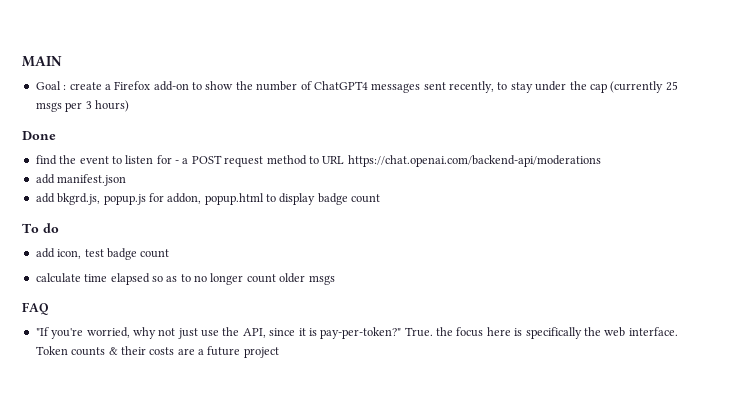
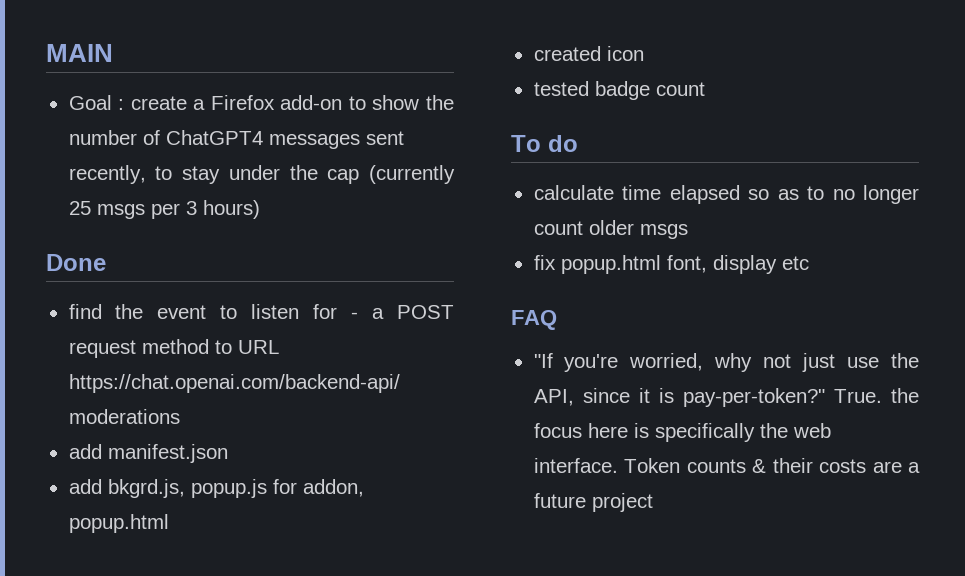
- add bkgrd.js, popup.js for addon, popup.html to display badge count
+ add bkgrd.js, popup.js for addon, popup.html
+ created icon
+ tested badge count
- add icon, test badge count
+ fix popup.html font, display etc

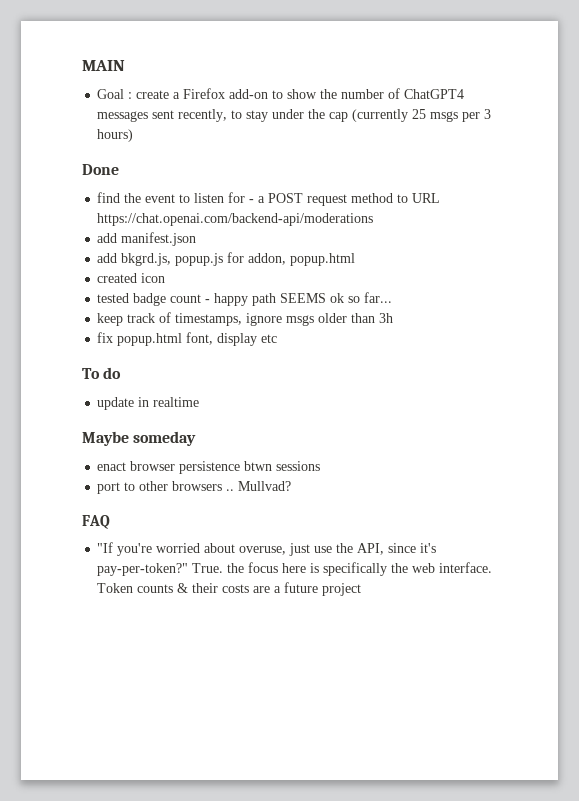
- tested badge count
- To do
- calculate time elapsed so as to no longer count older msgs
+ tested badge count - happy path SEEMS ok so far...
+ keep track of timestamps, ignore msgs older than 3h
+ To do
+ update in realtime
+ Maybe someday
+ enact browser persistence btwn sessions
+ port to other browsers .. Mullvad?
- "If you're worried, why not just use the API, since it is pay-per-token?"
+ "If you're worried about overuse, just use the API, since it's pay-per-token?"

